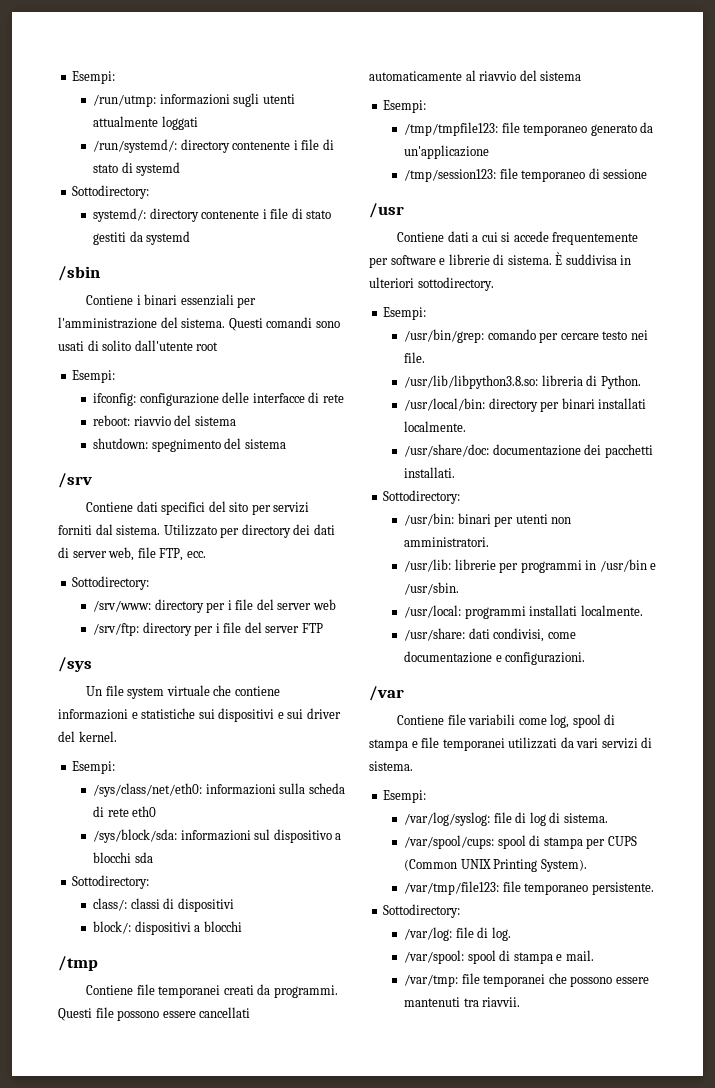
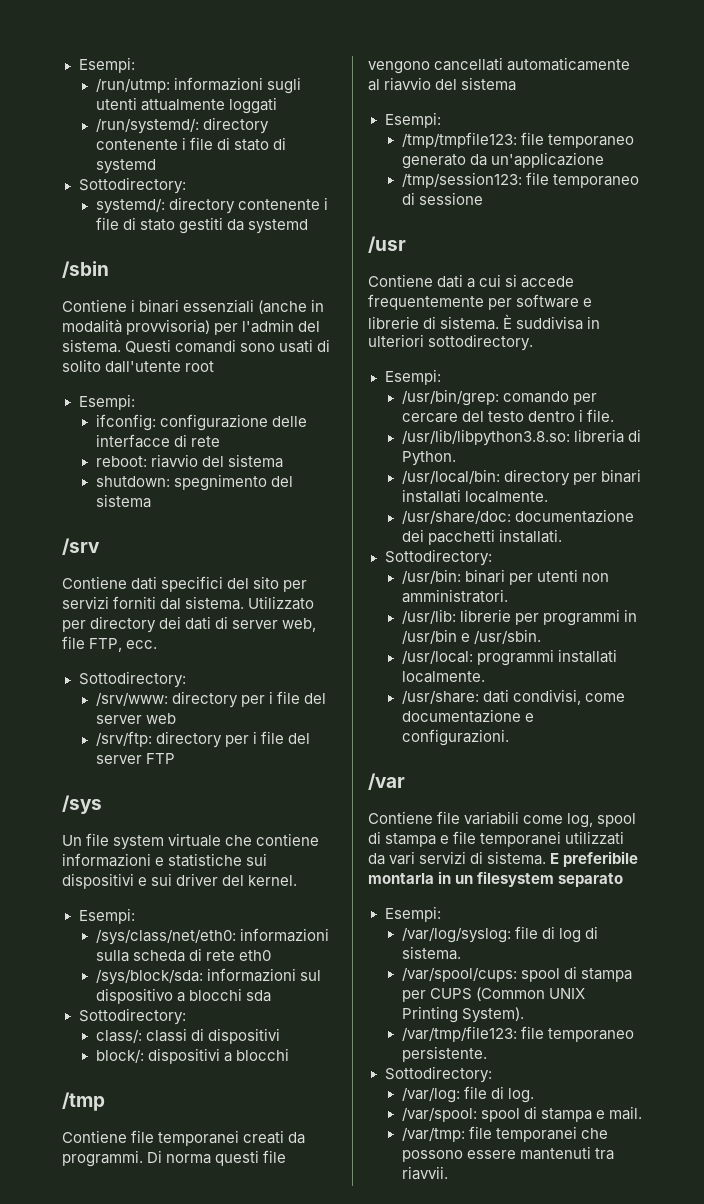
- Contiene i binari essenziali per l'amministrazione del sistema.
+ Contiene i binari essenziali (anche in modalità provvisoria) per l'admin del sistema.
- Questi file possono essere cancellati automaticamente al riavvio del sistema
+ Di norma questi file vengono cancellati automaticamente al riavvio del sistema
- /usr/bin/grep: comando per cercare testo nei file.
+ /usr/bin/grep: comando per cercare del testo dentro i file.
+ E preferibile montarla in un filesystem separato

